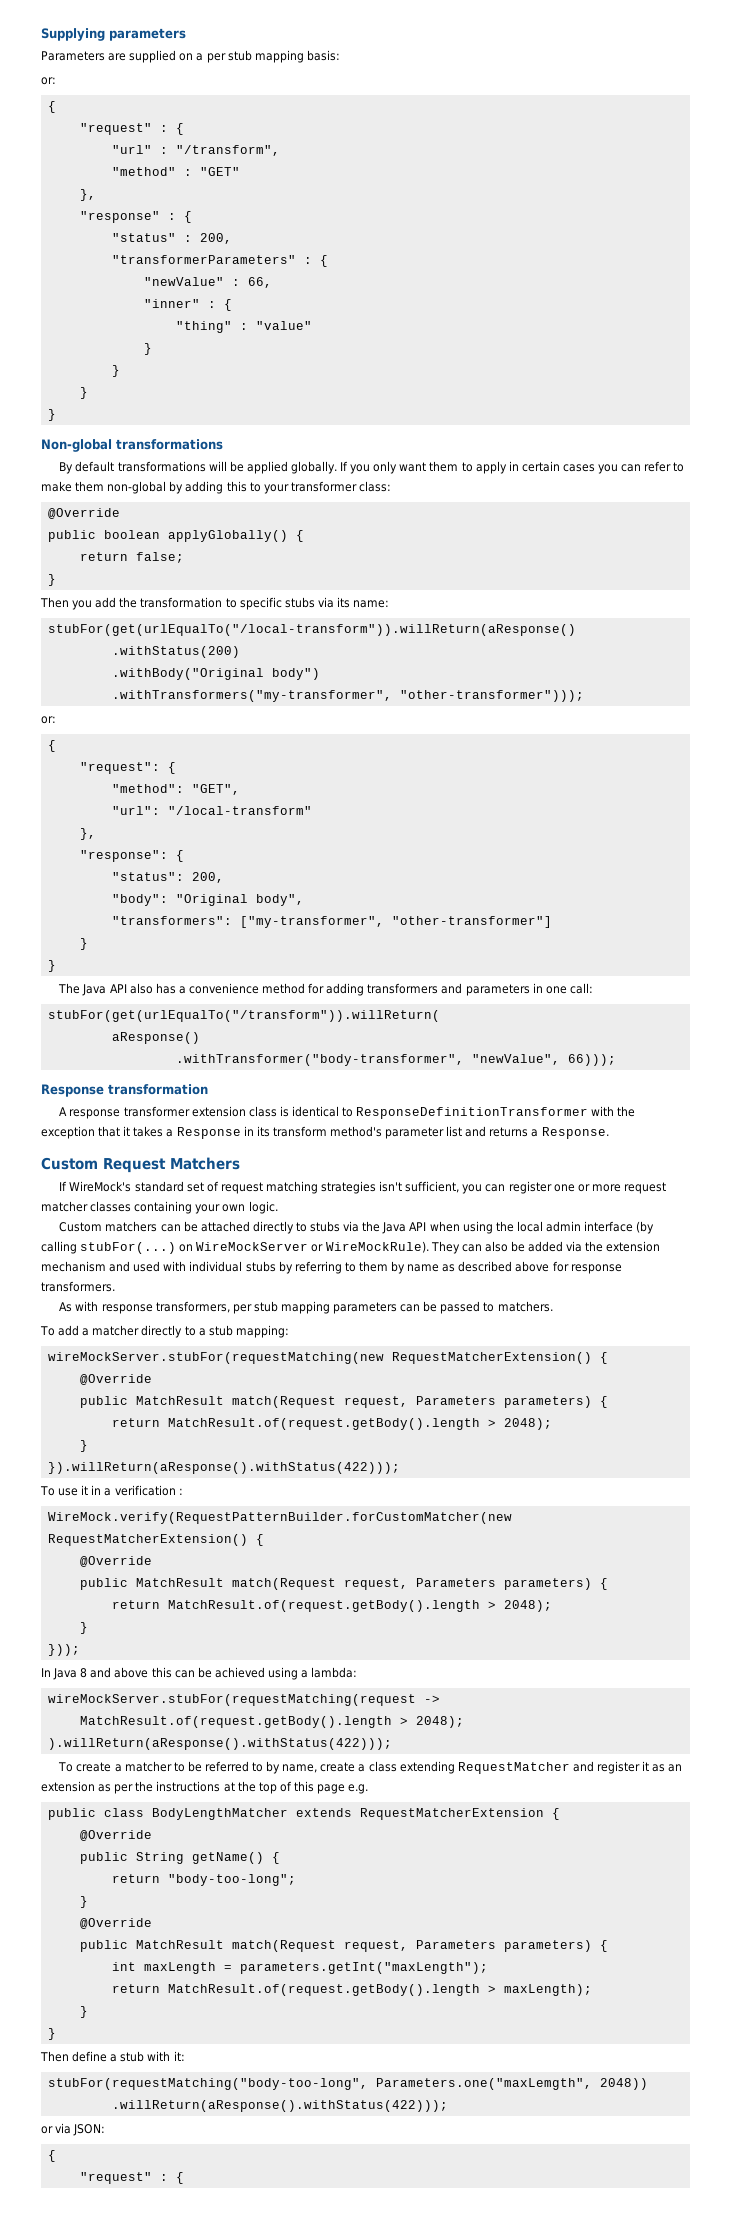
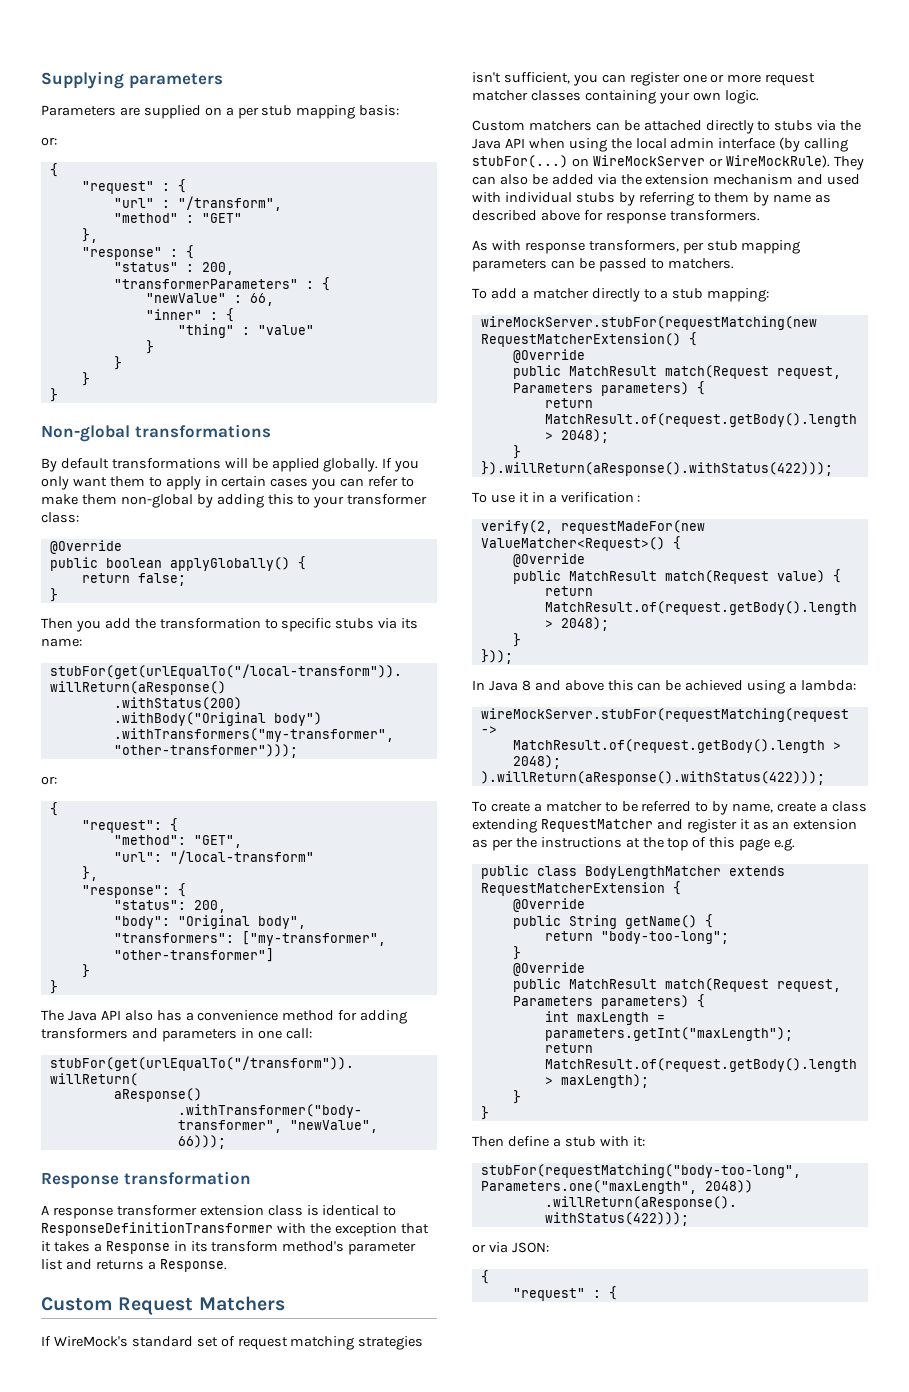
- WireMock.verify(RequestPatternBuilder.forCustomMatcher(new RequestMatcherExtension() {
+ verify(2, requestMadeFor(new ValueMatcher<Request>() {
  @Override
- public MatchResult match(Request request, Parameters parameters) {
+ public MatchResult match(Request value) {
- stubFor(requestMatching("body-too-long", Parameters.one("maxLemgth", 2048))
+ stubFor(requestMatching("body-too-long", Parameters.one("maxLength", 2048))

